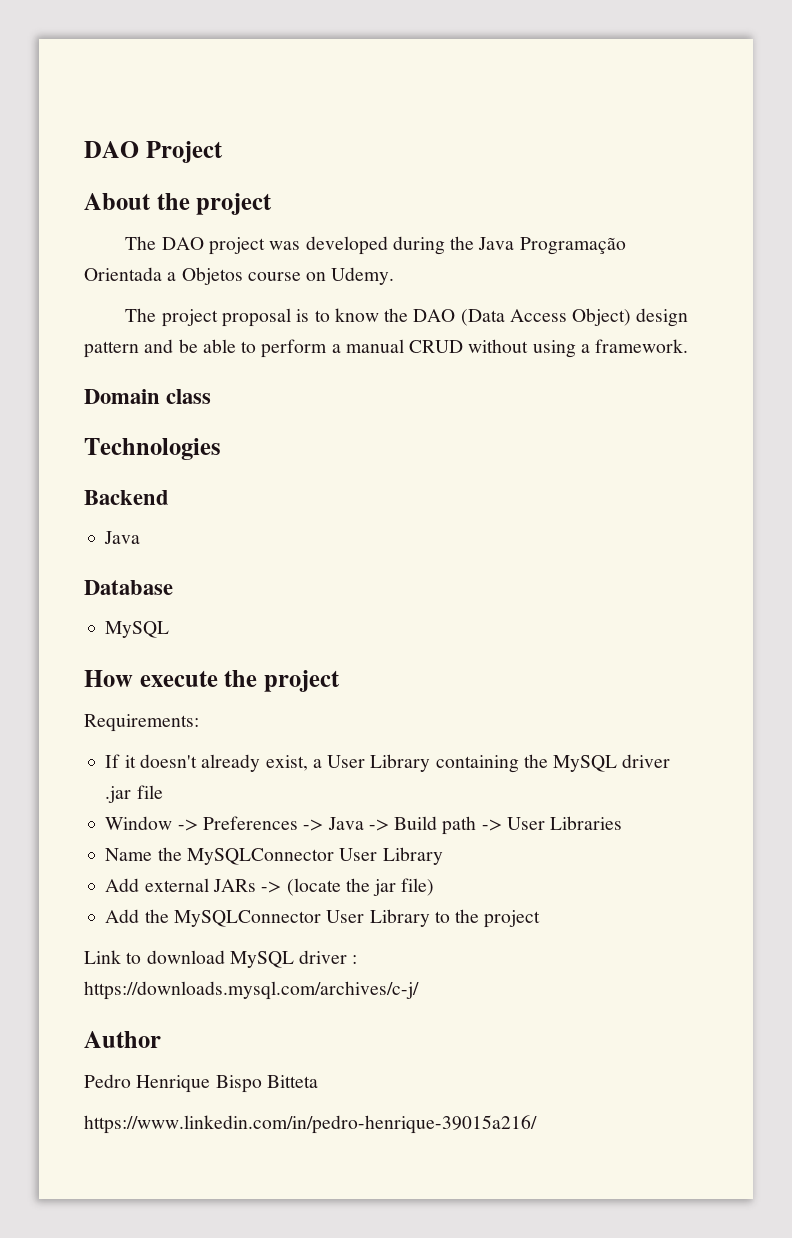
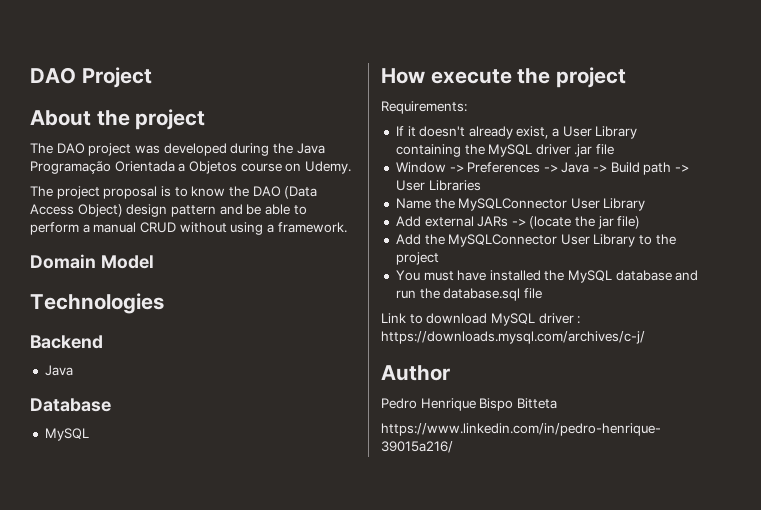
- Domain class
+ Domain Model
+ You must have installed the MySQL database and run the database.sql file

